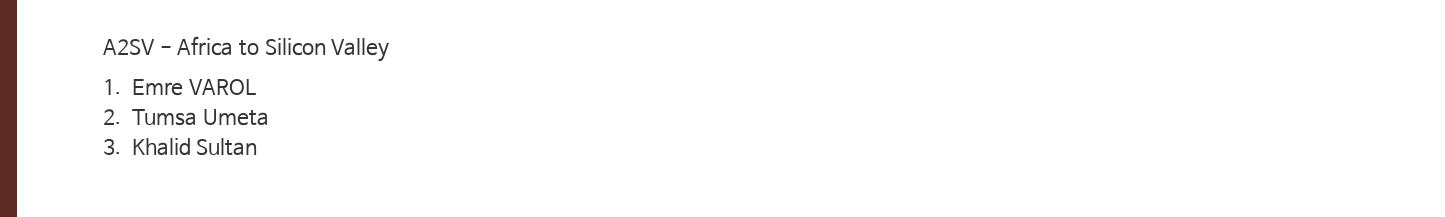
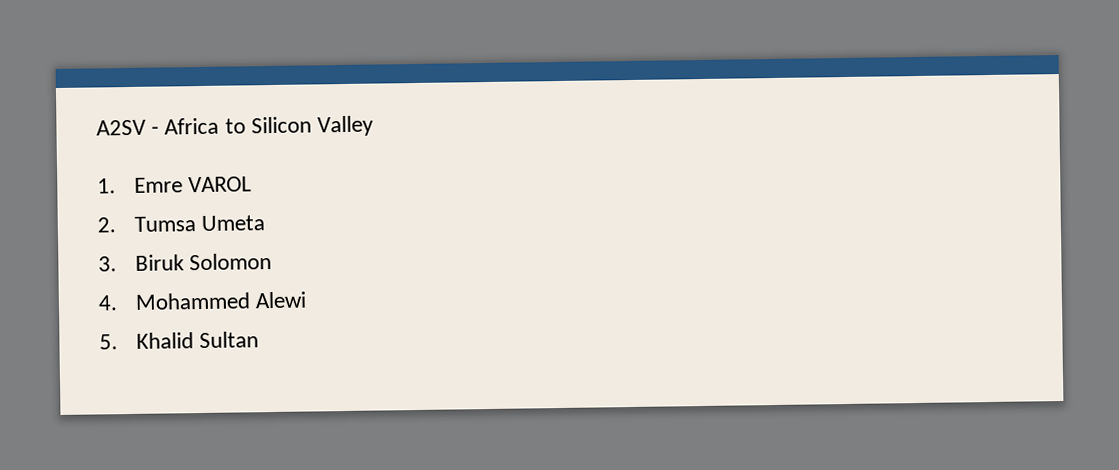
- 3. Khalid Sultan
+ 3. Biruk Solomon
+ 4. Mohammed Alewi
+ 5. Khalid Sultan

